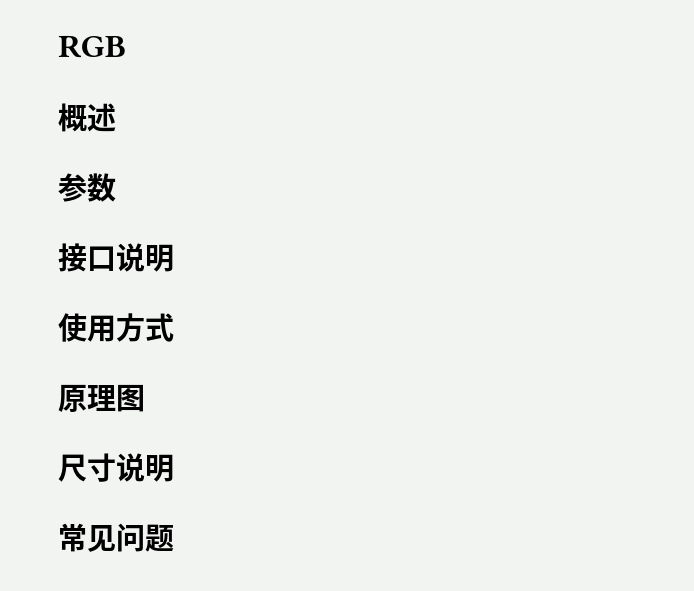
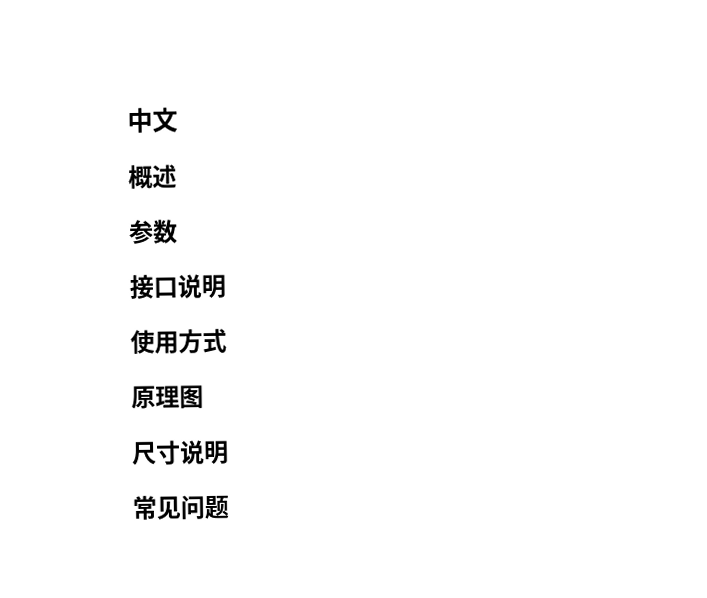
- RGB
+ 中文

